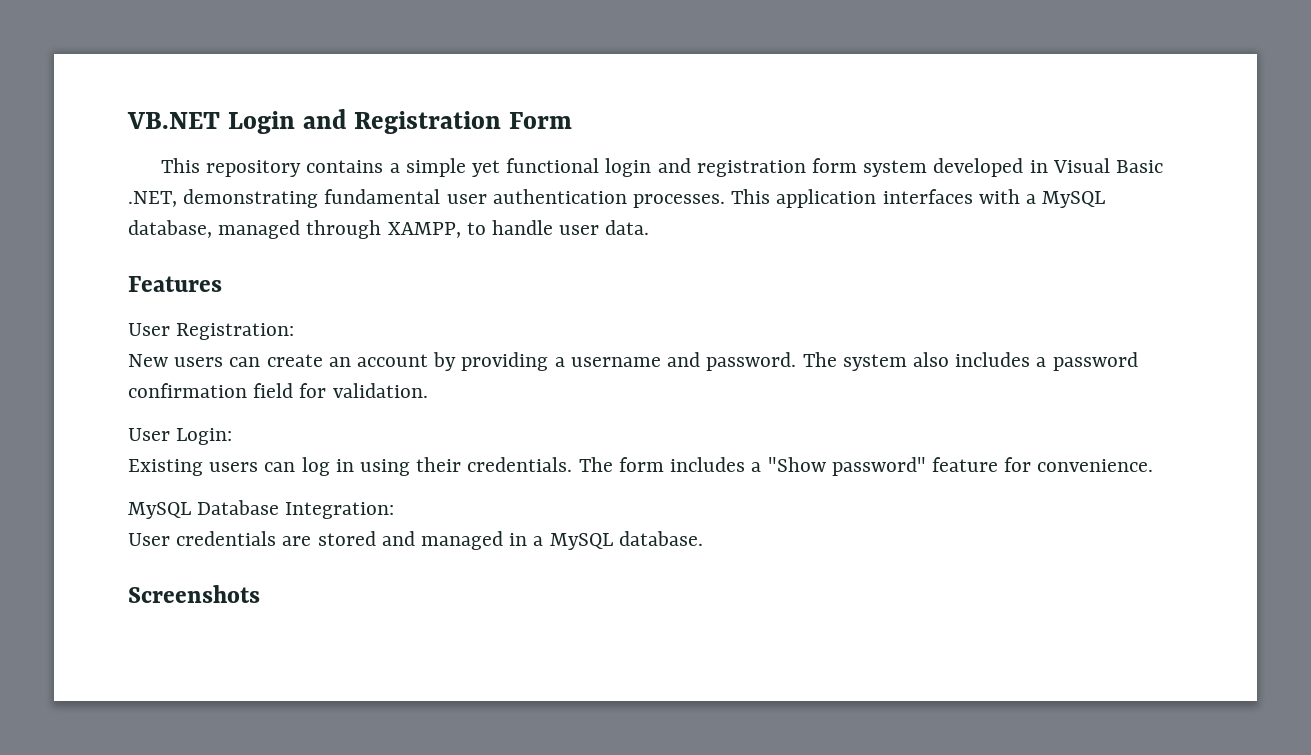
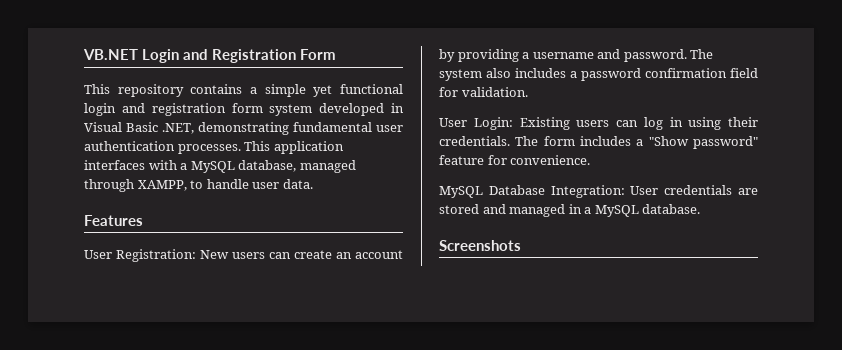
- User Registration:
- New users can create an account by providing a username and password.
+ User Registration: New users can create an account by providing a username and password.
- User Login:
- Existing users can log in using their credentials.
+ User Login: Existing users can log in using their credentials.
- MySQL Database Integration:
- User credentials are stored and managed in a MySQL database.
+ MySQL Database Integration: User credentials are stored and managed in a MySQL database.

